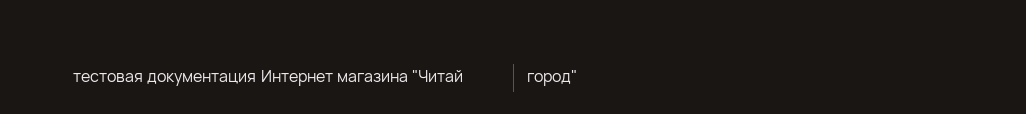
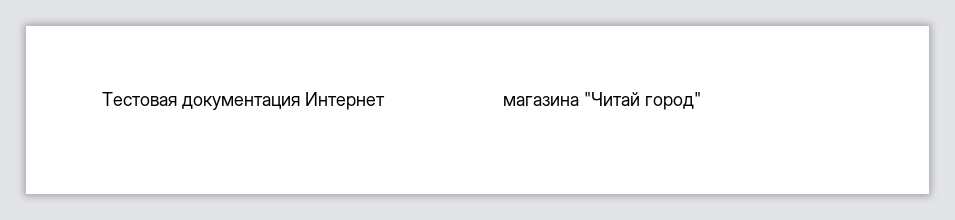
- тестовая документация Интернет магазина "Читай город"
+ Тестовая документация Интернет магазина "Читай город"

